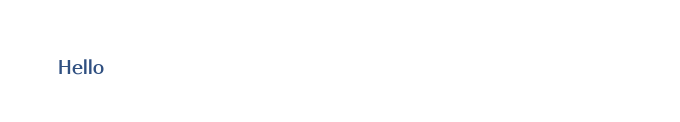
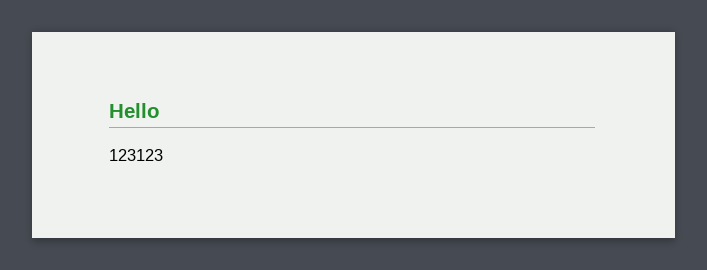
+ 123123

